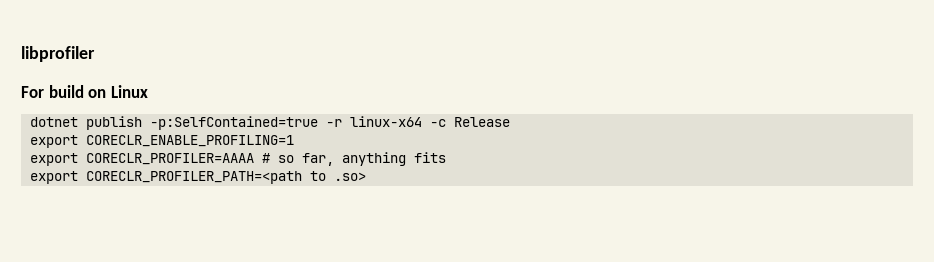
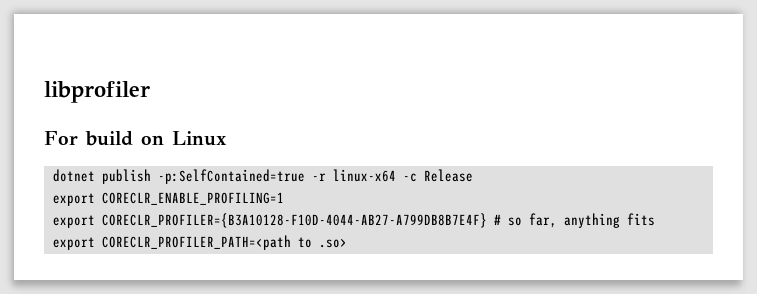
- export CORECLR_PROFILER=AAAA # so far, anything fits
+ export CORECLR_PROFILER={B3A10128-F10D-4044-AB27-A799DB8B7E4F} # so far, anything fits

